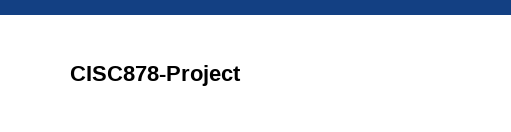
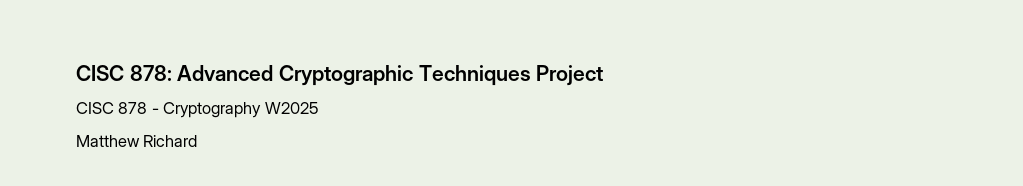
- CISC878-Project
+ CISC 878: Advanced Cryptographic Techniques Project
+ CISC 878 - Cryptography W2025
+ Matthew Richard

